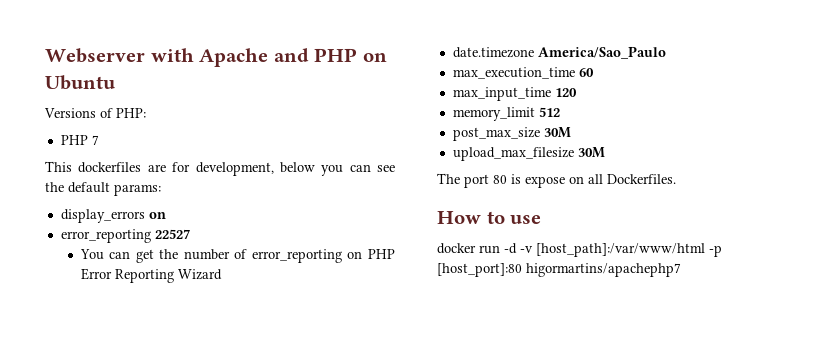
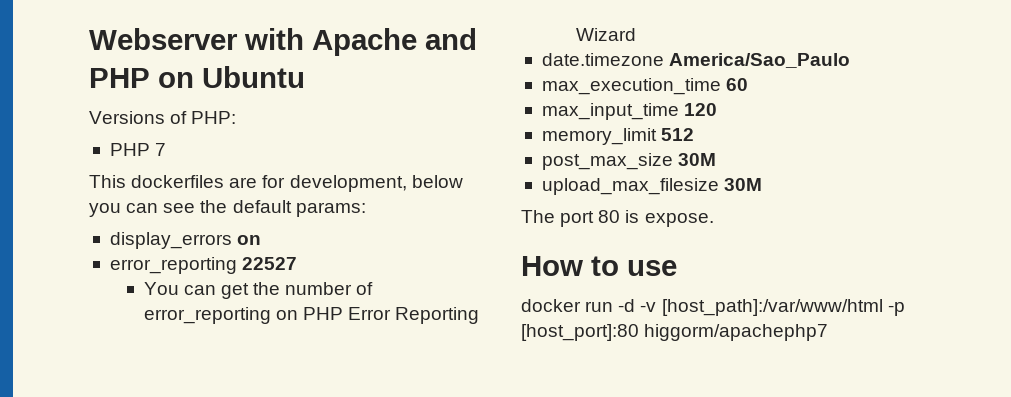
- The port 80 is expose on all Dockerfiles.
+ The port 80 is expose.
- docker run -d -v [host_path]:/var/www/html -p [host_port]:80 higormartins/apachephp7
+ docker run -d -v [host_path]:/var/www/html -p [host_port]:80 higgorm/apachephp7

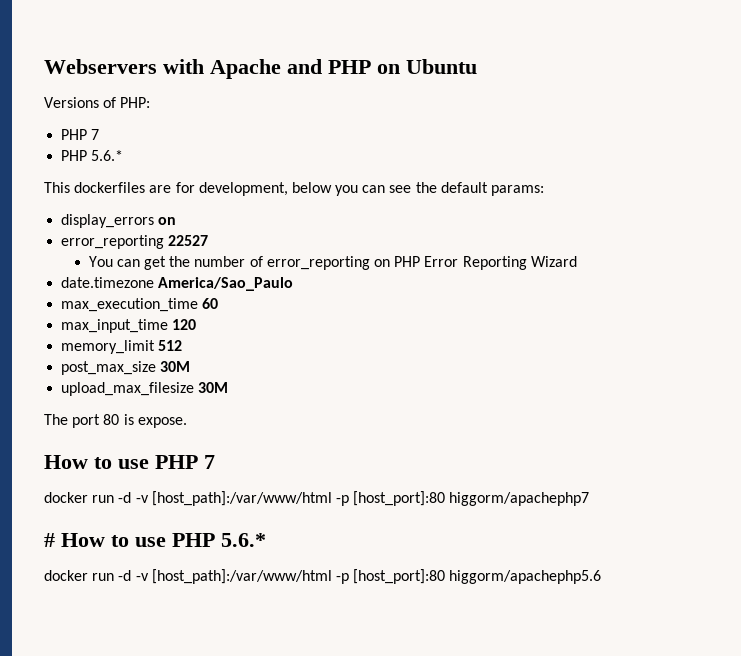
- Webserver with Apache and PHP on Ubuntu
+ Webservers with Apache and PHP on Ubuntu
  Versions of PHP:
  PHP 7
+ PHP 5.6.*
- How to use
+ How to use PHP 7
+ # How to use PHP 5.6.*
+ docker run -d -v [host_path]:/var/www/html -p [host_port]:80 higgorm/apachephp5.6

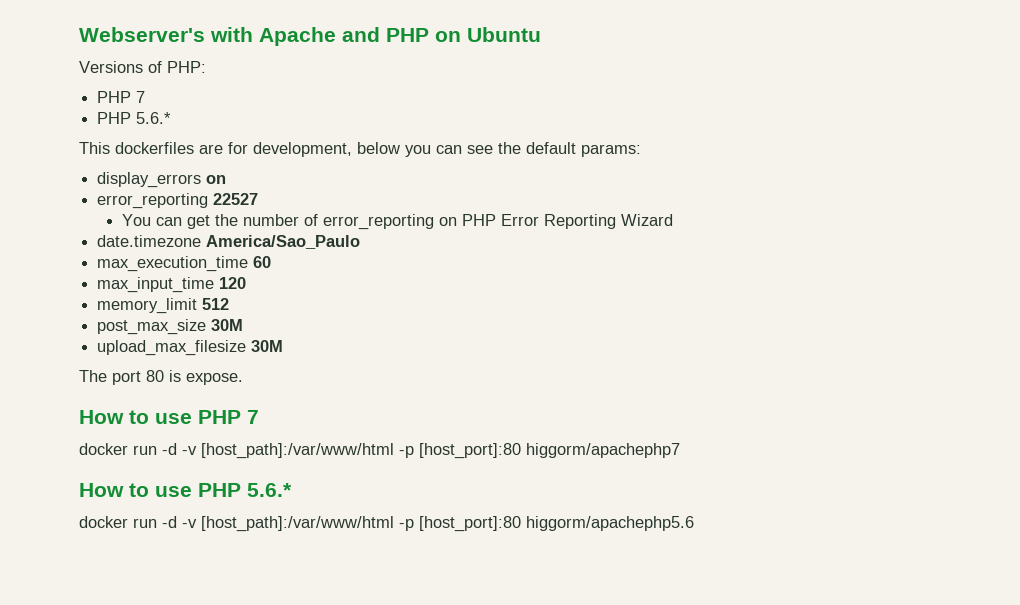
- Webservers with Apache and PHP on Ubuntu
+ Webserver's with Apache and PHP on Ubuntu
- # How to use PHP 5.6.*
+ How to use PHP 5.6.*

